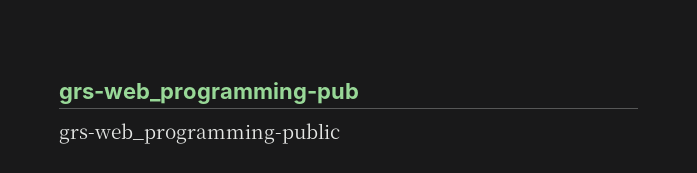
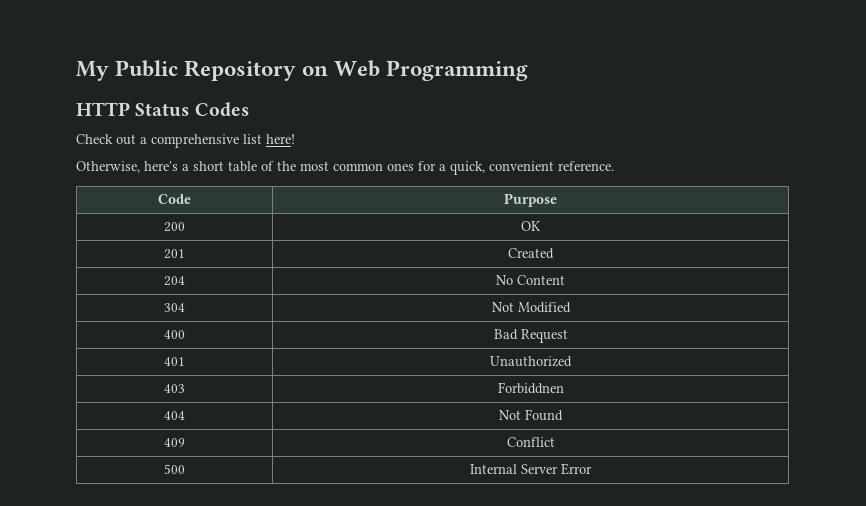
- grs-web_programming-pub
- grs-web_programming-public
+ My Public Repository on Web Programming
+ HTTP Status Codes
+ Check out a comprehensive list here!
+ Otherwise, here's a short table of the most common ones for a quick, convenient reference.
+ Code | Purpose
+ 200 | OK
+ 201 | Created
+ 204 | No Content
+ 304 | Not Modified
+ 400 | Bad Request
+ 401 | Unauthorized
+ 403 | Forbiddnen
+ 404 | Not Found
+ 409 | Conflict
+ 500 | Internal Server Error

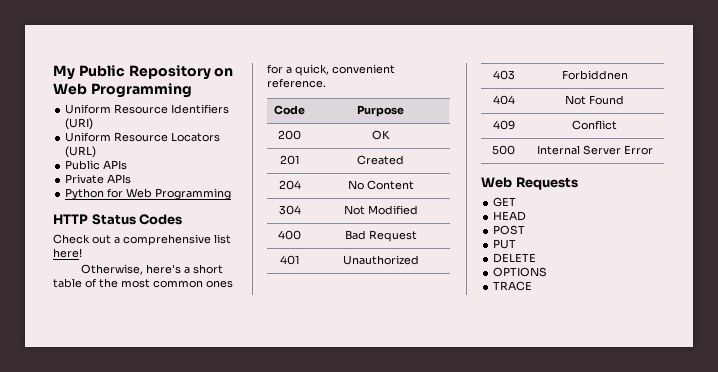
+ Uniform Resource Identifiers (URI)
+ Uniform Resource Locators (URL)
+ Public APIs
+ Private APIs
+ Python for Web Programming
+ Web Requests
+ GET
+ HEAD
+ POST
+ PUT
+ DELETE
+ OPTIONS
+ TRACE

